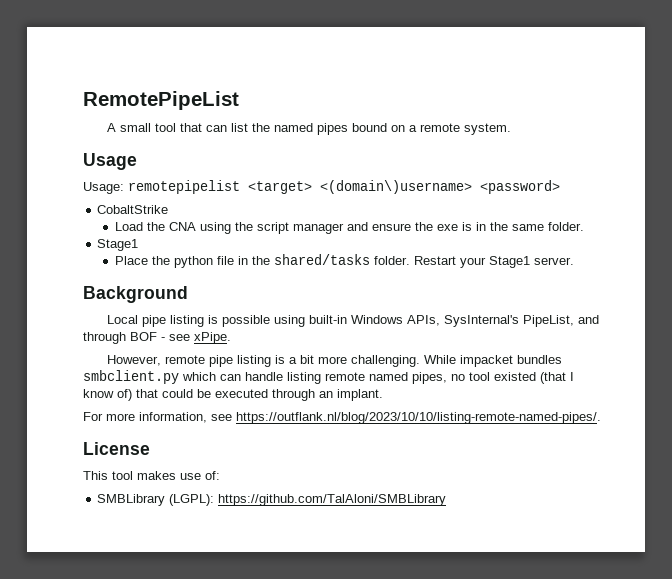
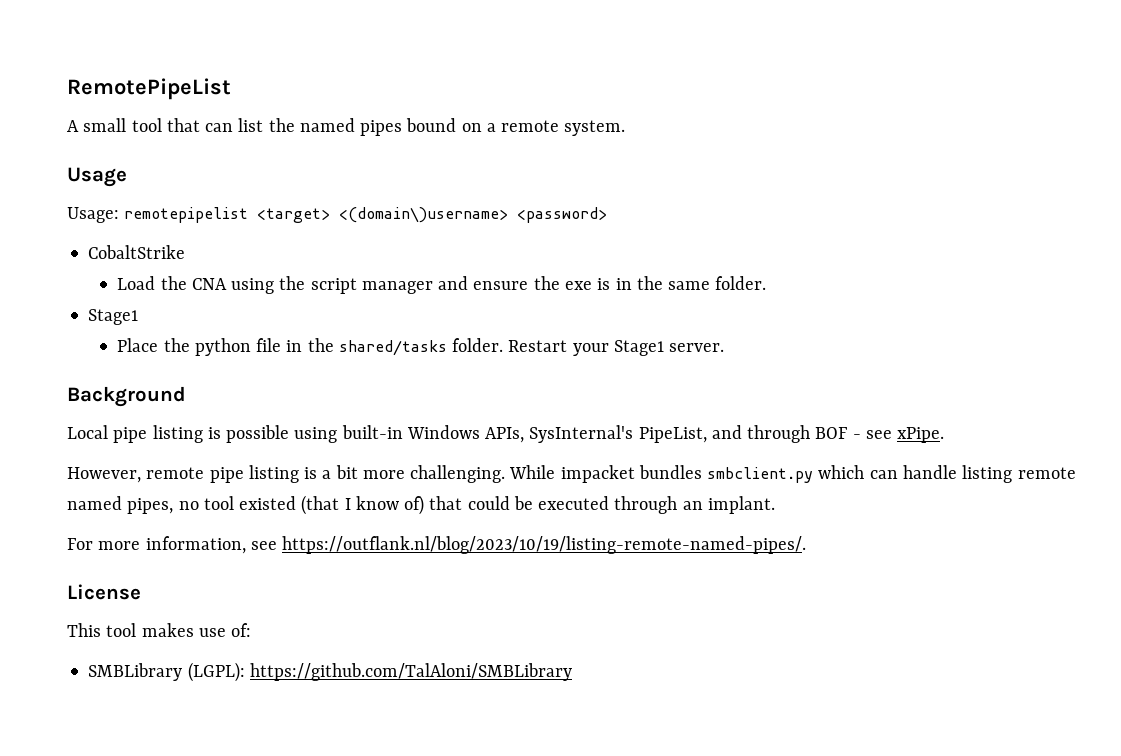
- For more information, see https://outflank.nl/blog/2023/10/10/listing-remote-named-pipes/.
+ For more information, see https://outflank.nl/blog/2023/10/19/listing-remote-named-pipes/.

